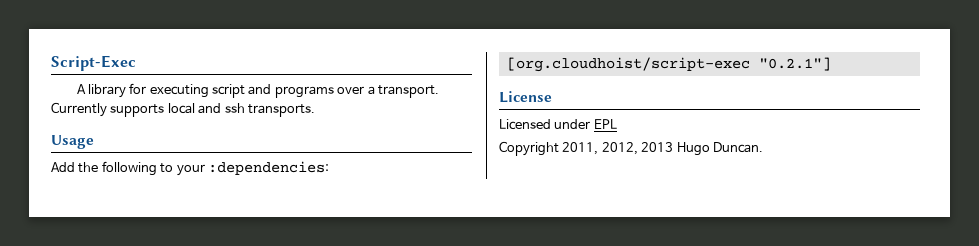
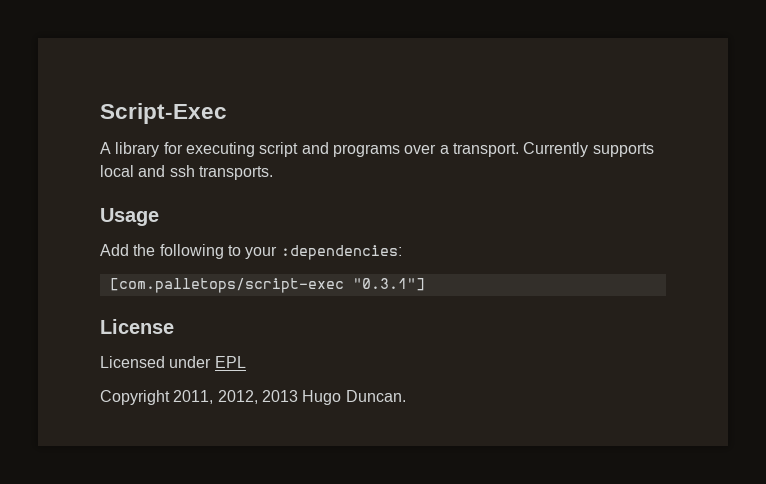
- [org.cloudhoist/script-exec "0.2.1"]
+ [com.palletops/script-exec "0.3.1"]

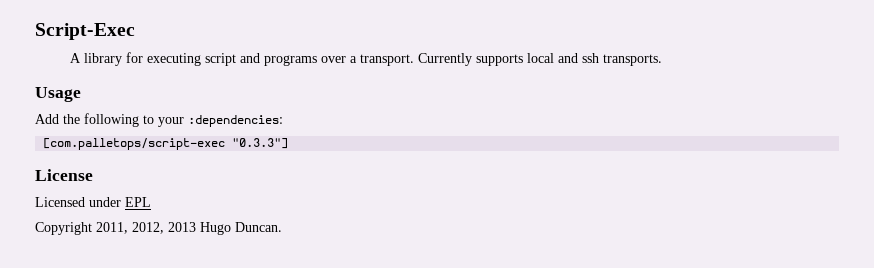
- [com.palletops/script-exec "0.3.1"]
+ [com.palletops/script-exec "0.3.3"]

